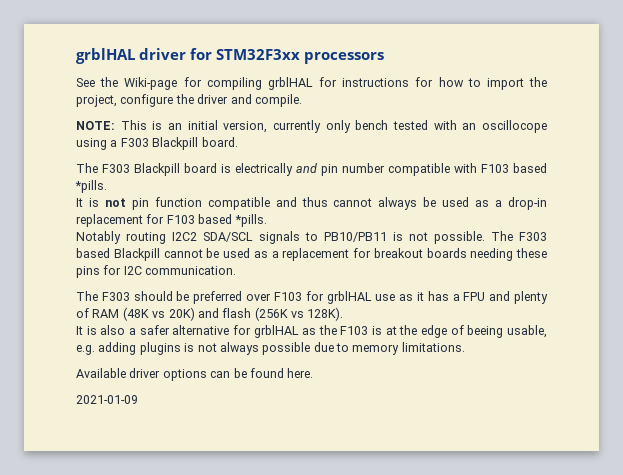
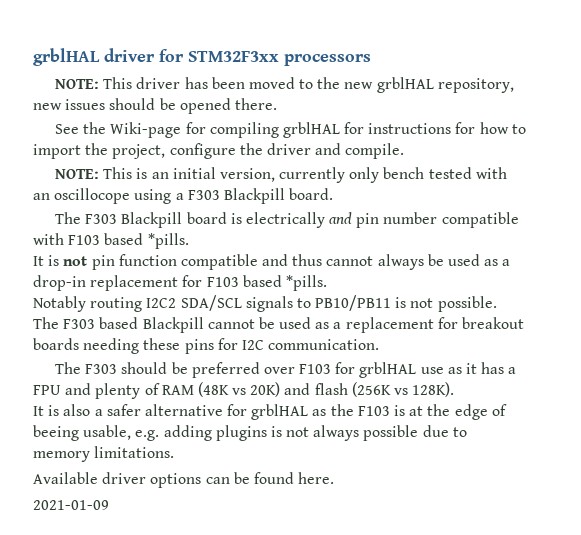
+ NOTE: This driver has been moved to the new grblHAL repository, new issues should be opened there.

